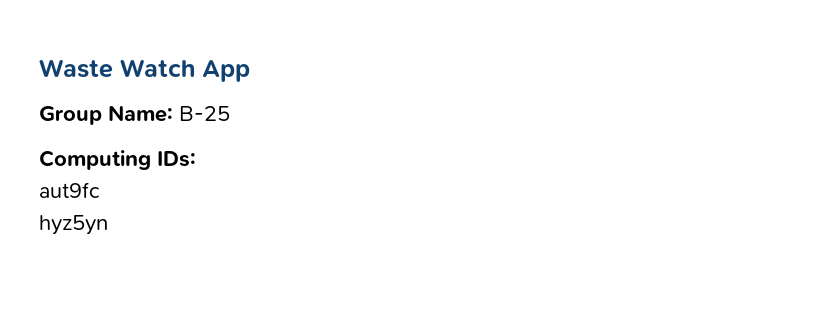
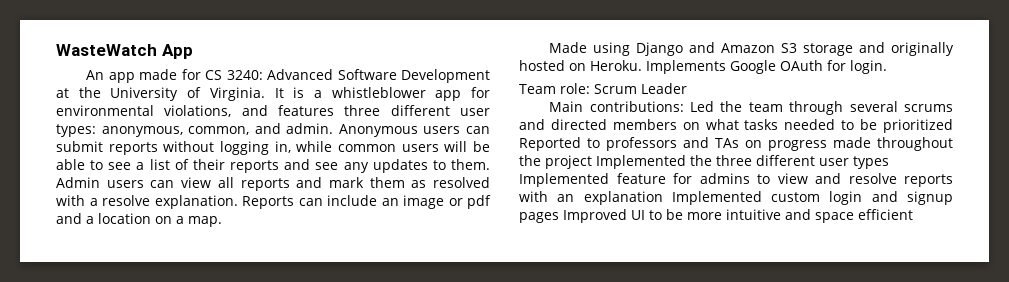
- Waste Watch App
+ WasteWatch App
- Group Name: B-25
- Computing IDs:
- aut9fc
- hyz5yn
+ An app made for CS 3240: Advanced Software Development at the University of Virginia. It is a whistleblower app for environmental violations, and features three different user types: anonymous, common, and admin. Anonymous users can submit reports without logging in, while common users will be able to see a list of their reports and see any updates to them. Admin users can view all reports and mark them as resolved with a resolve explanation. Reports can include an image or pdf and a location on a map.
+ Made using Django and Amazon S3 storage and originally hosted on Heroku. Implements Google OAuth for login.
+ Team role: Scrum Leader
+ Main contributions: Led the team through several scrums and directed members on what tasks needed to be prioritized Reported to professors and TAs on progress made throughout the project Implemented the three different user types Implemented feature for admins to view and resolve reports with an explanation Implemented custom login and signup pages Improved UI to be more intuitive and space efficient

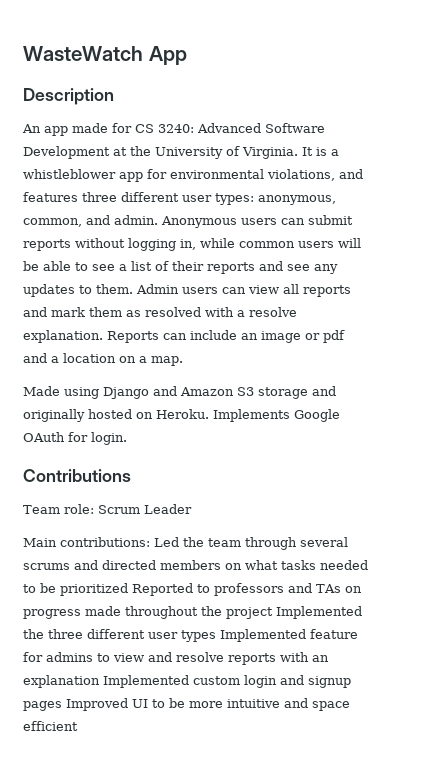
+ Description
+ Contributions

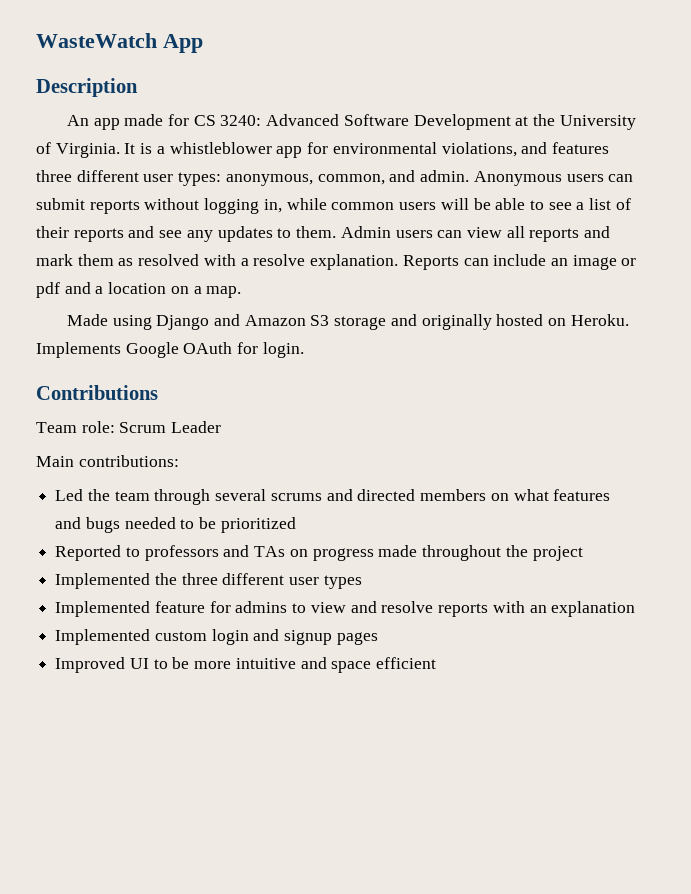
- Main contributions: Led the team through several scrums and directed members on what tasks needed to be prioritized Reported to professors and TAs on progress made throughout the project Implemented the three different user types Implemented feature for admins to view and resolve reports with an explanation Implemented custom login and signup pages Improved UI to be more intuitive and space efficient
+ Main contributions:
+ Led the team through several scrums and directed members on what features and bugs needed to be prioritized
+ Reported to professors and TAs on progress made throughout the project
+ Implemented the three different user types
+ Implemented feature for admins to view and resolve reports with an explanation
+ Implemented custom login and signup pages
+ Improved UI to be more intuitive and space efficient

